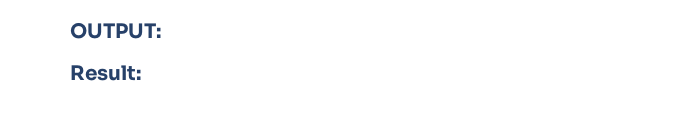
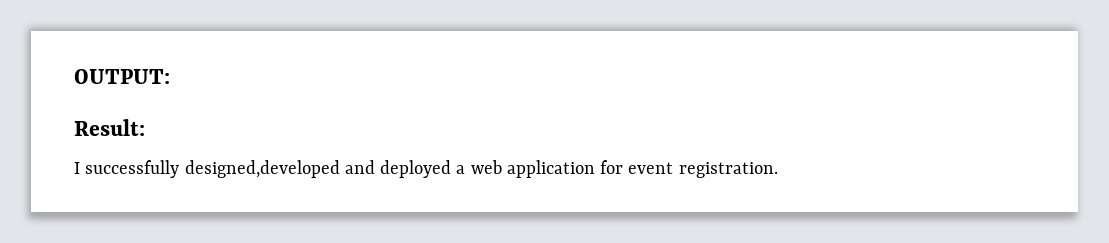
+ I successfully designed,developed and deployed a web application for event registration.

